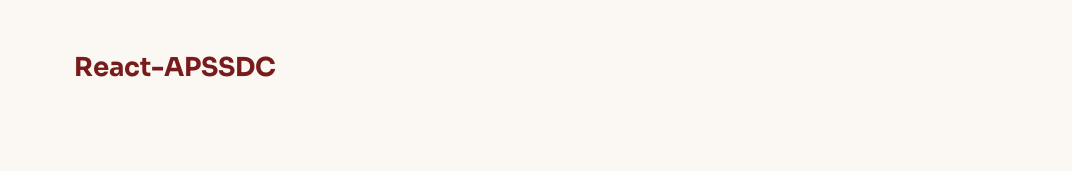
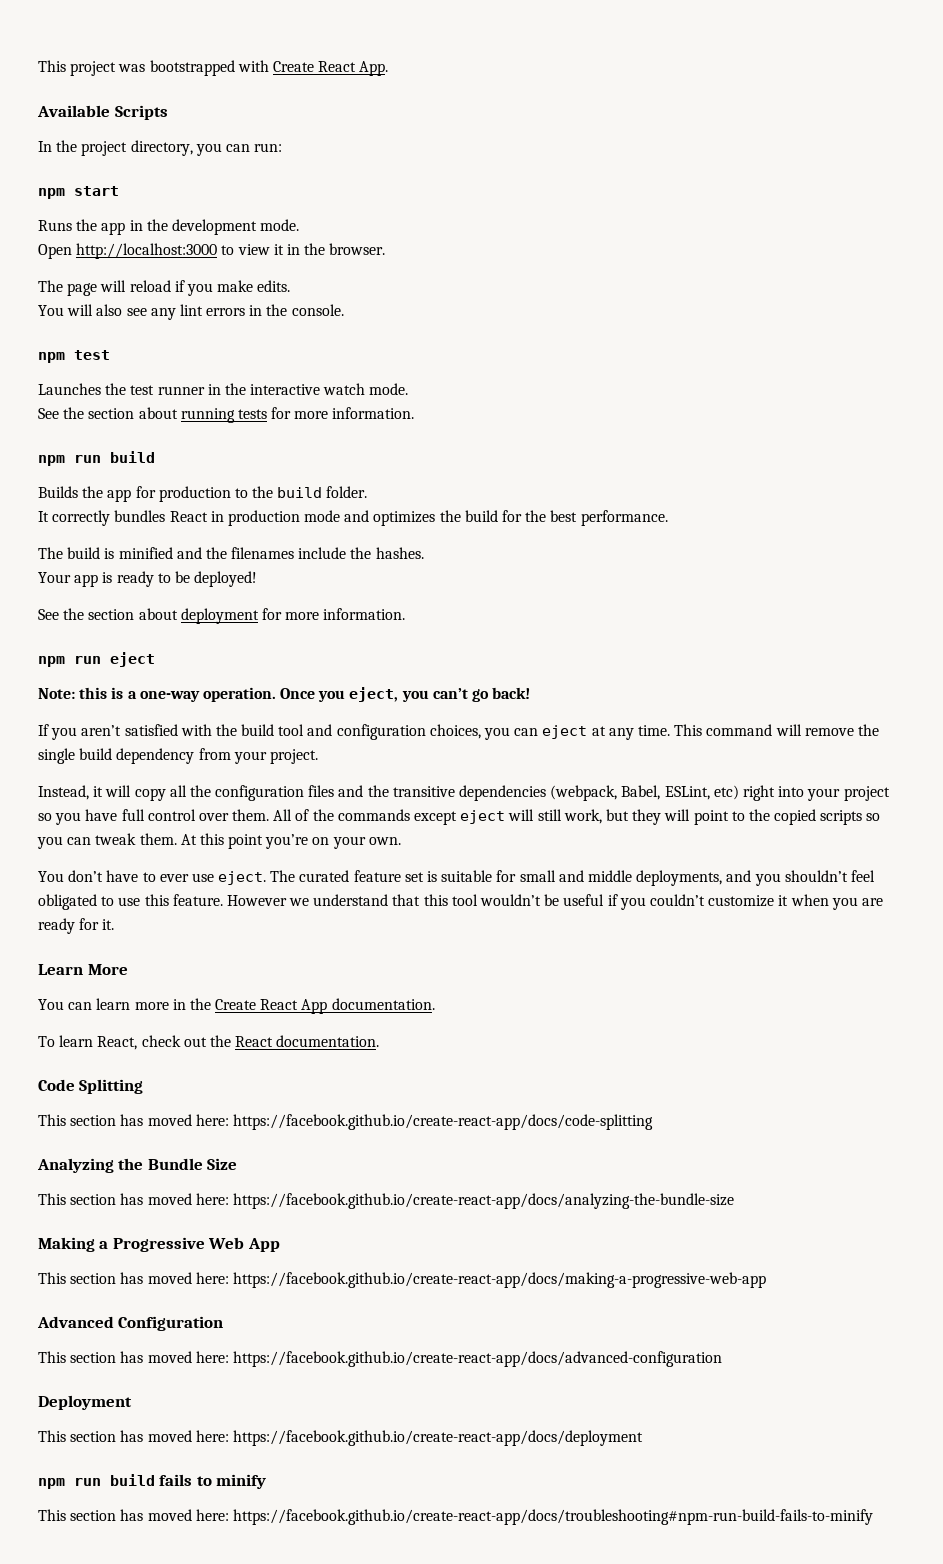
- React-APSSDC
+ This project was bootstrapped with Create React App.
+ Available Scripts
+ In the project directory, you can run:
+ npm start
+ Runs the app in the development mode.
+ Open http://localhost:3000 to view it in the browser.
+ The page will reload if you make edits.
+ You will also see any lint errors in the console.
+ npm test
+ Launches the test runner in the interactive watch mode.
+ See the section about running tests for more information.
+ npm run build
+ Builds the app for production to the build folder.
+ It correctly bundles React in production mode and optimizes the build for the best performance.
+ The build is minified and the filenames include the hashes.
+ Your app is ready to be deployed!
+ See the section about deployment for more information.
+ npm run eject
+ Note: this is a one-way operation. Once you eject, you can’t go back!
+ If you aren’t satisfied with the build tool and configuration choices, you can eject at any time. This command will remove the single build dependency from your project.
+ Instead, it will copy all the configuration files and the transitive dependencies (webpack, Babel, ESLint, etc) right into your project so you have full control over them. All of the commands except eject will still work, but they will point to the copied scripts so you can tweak them. At this point you’re on your own.
+ You don’t have to ever use eject. The curated feature set is suitable for small and middle deployments, and you shouldn’t feel obligated to use this feature. However we understand that this tool wouldn’t be useful if you couldn’t customize it when you are ready for it.
+ Learn More
+ You can learn more in the Create React App documentation.
+ To learn React, check out the React documentation.
+ Code Splitting
+ This section has moved here: https://facebook.github.io/create-react-app/docs/code-splitting
+ Analyzing the Bundle Size
+ This section has moved here: https://facebook.github.io/create-react-app/docs/analyzing-the-bundle-size
+ Making a Progressive Web App
+ This section has moved here: https://facebook.github.io/create-react-app/docs/making-a-progressive-web-app
+ Advanced Configuration
+ This section has moved here: https://facebook.github.io/create-react-app/docs/advanced-configuration
+ Deployment
+ This section has moved here: https://facebook.github.io/create-react-app/docs/deployment
+ npm run build fails to minify
+ This section has moved here: https://facebook.github.io/create-react-app/docs/troubleshooting#npm-run-build-fails-to-minify

